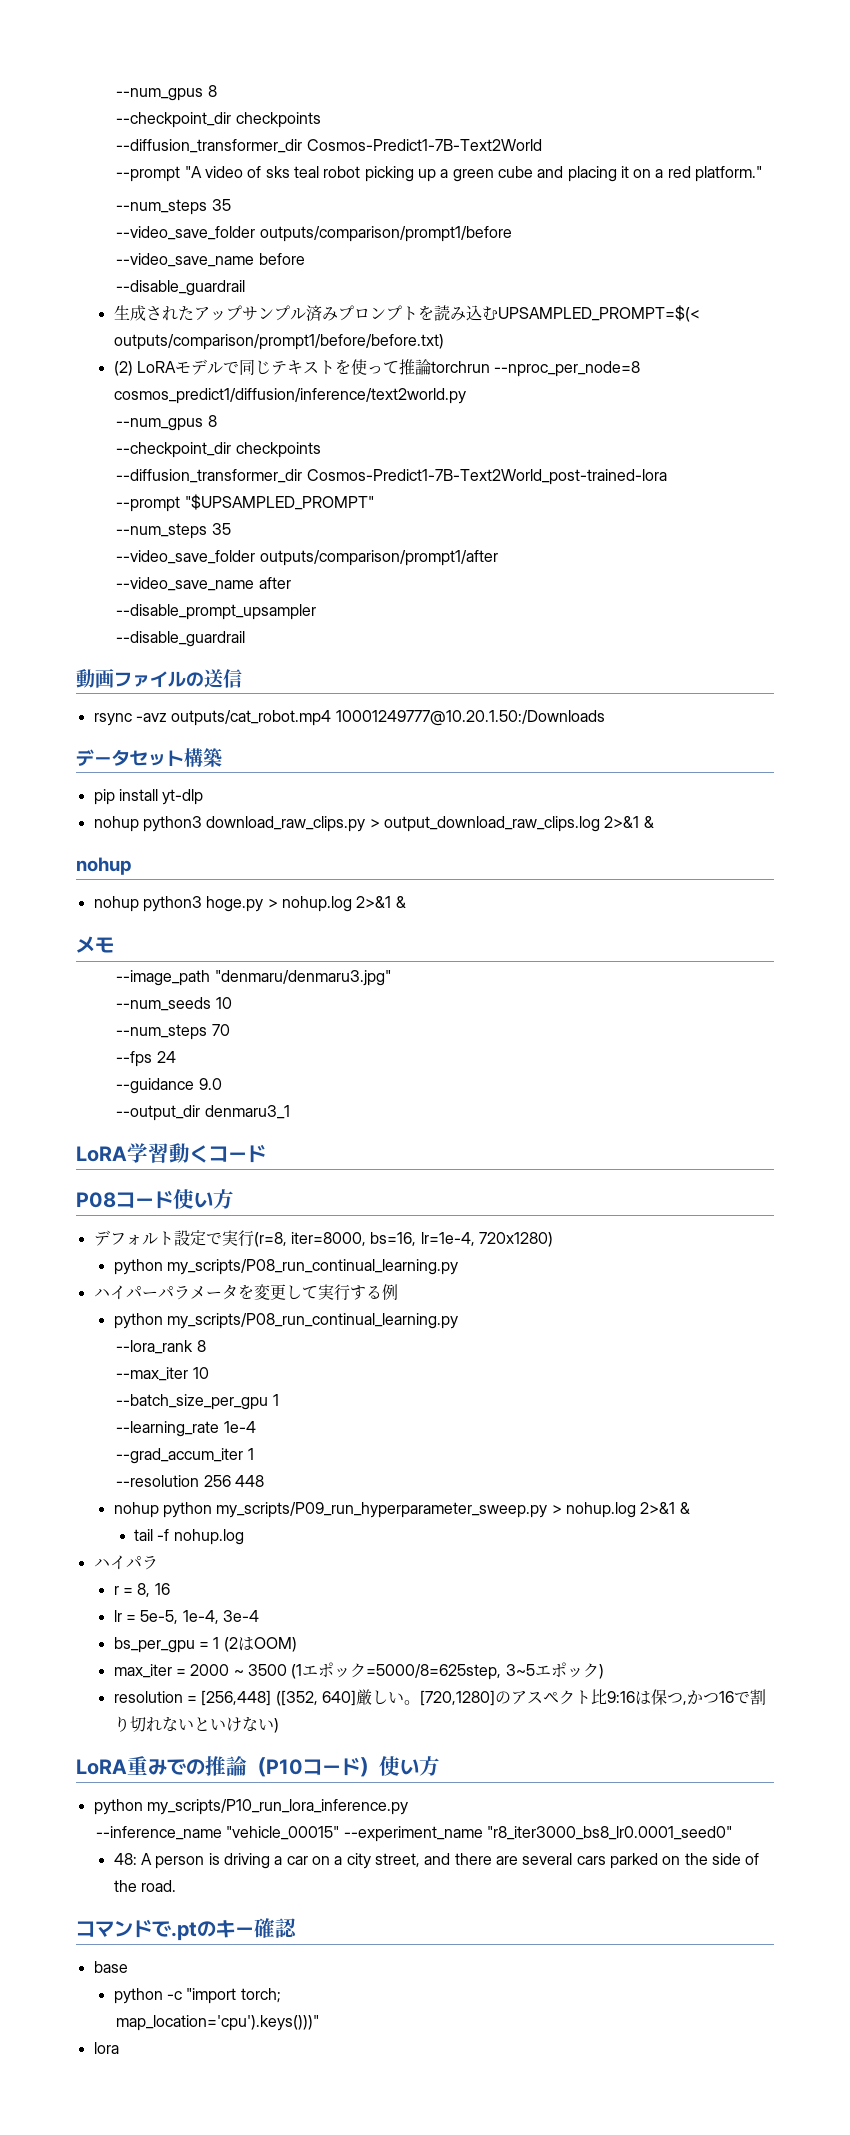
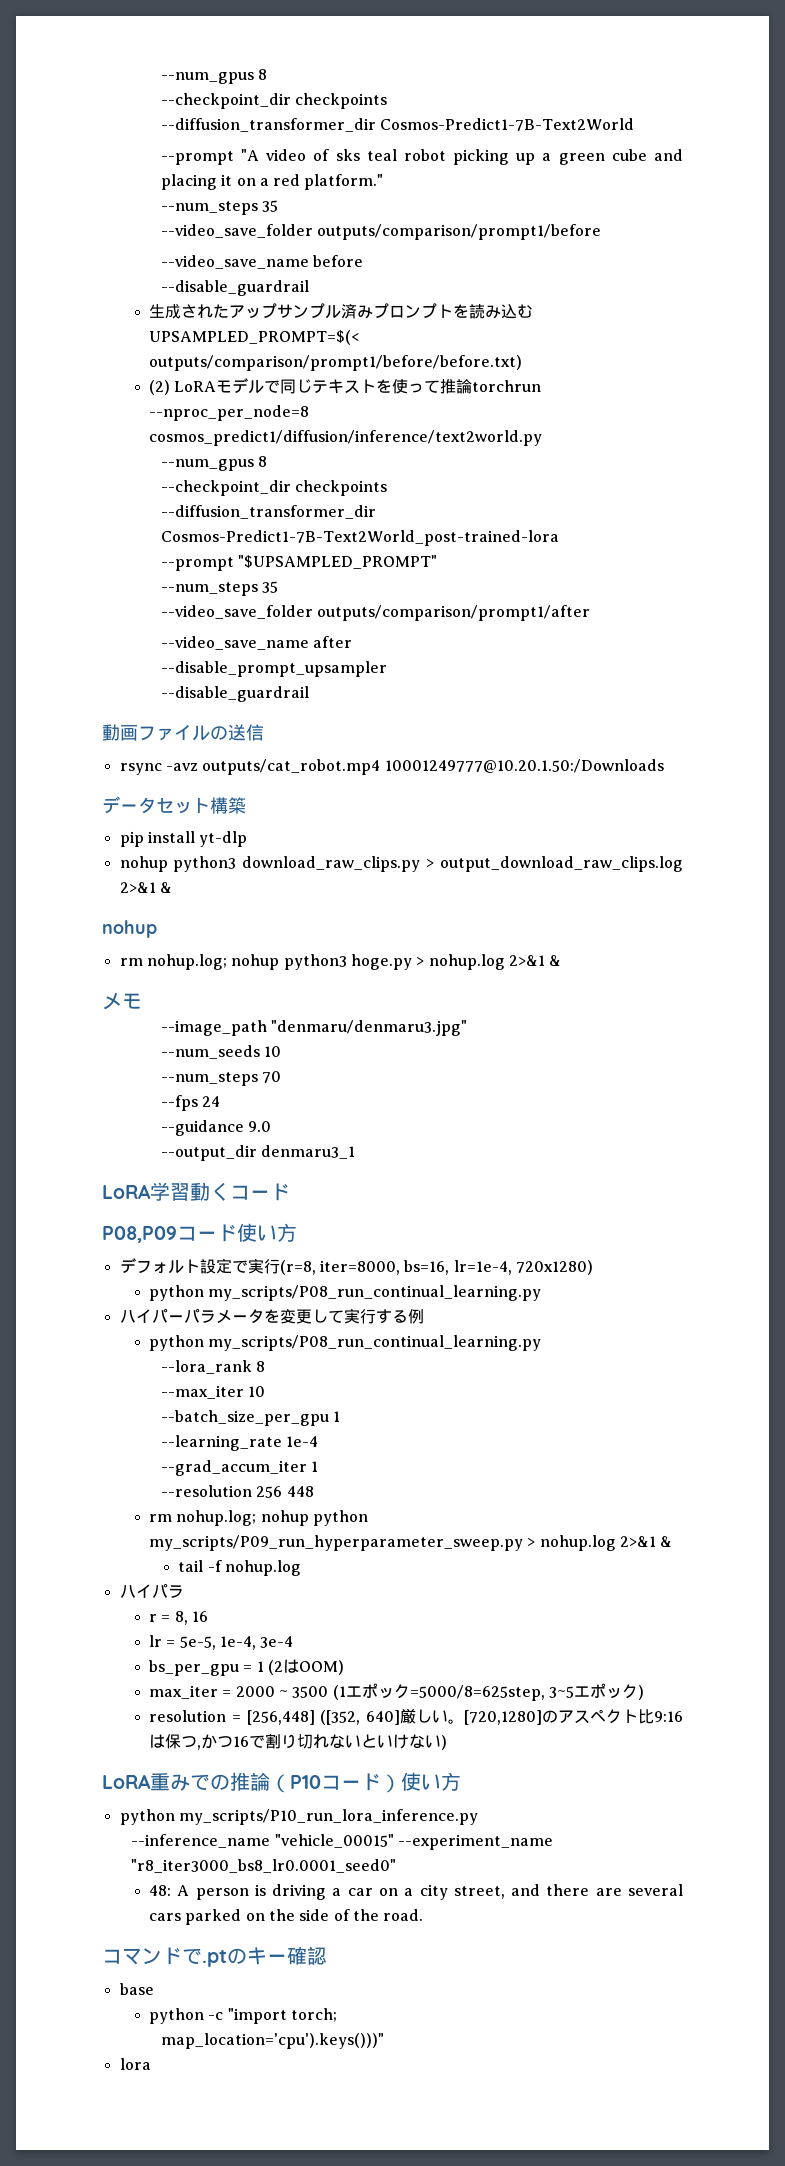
- nohup python3 hoge.py > nohup.log 2>&1 &
+ rm nohup.log; nohup python3 hoge.py > nohup.log 2>&1 &
- P08コード使い方
+ P08,P09コード使い方
- nohup python my_scripts/P09_run_hyperparameter_sweep.py > nohup.log 2>&1 &
+ rm nohup.log; nohup python my_scripts/P09_run_hyperparameter_sweep.py > nohup.log 2>&1 &

